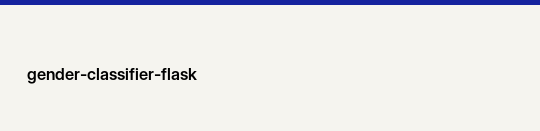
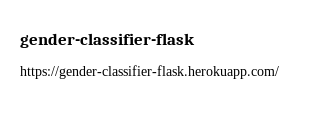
+ https://gender-classifier-flask.herokuapp.com/

